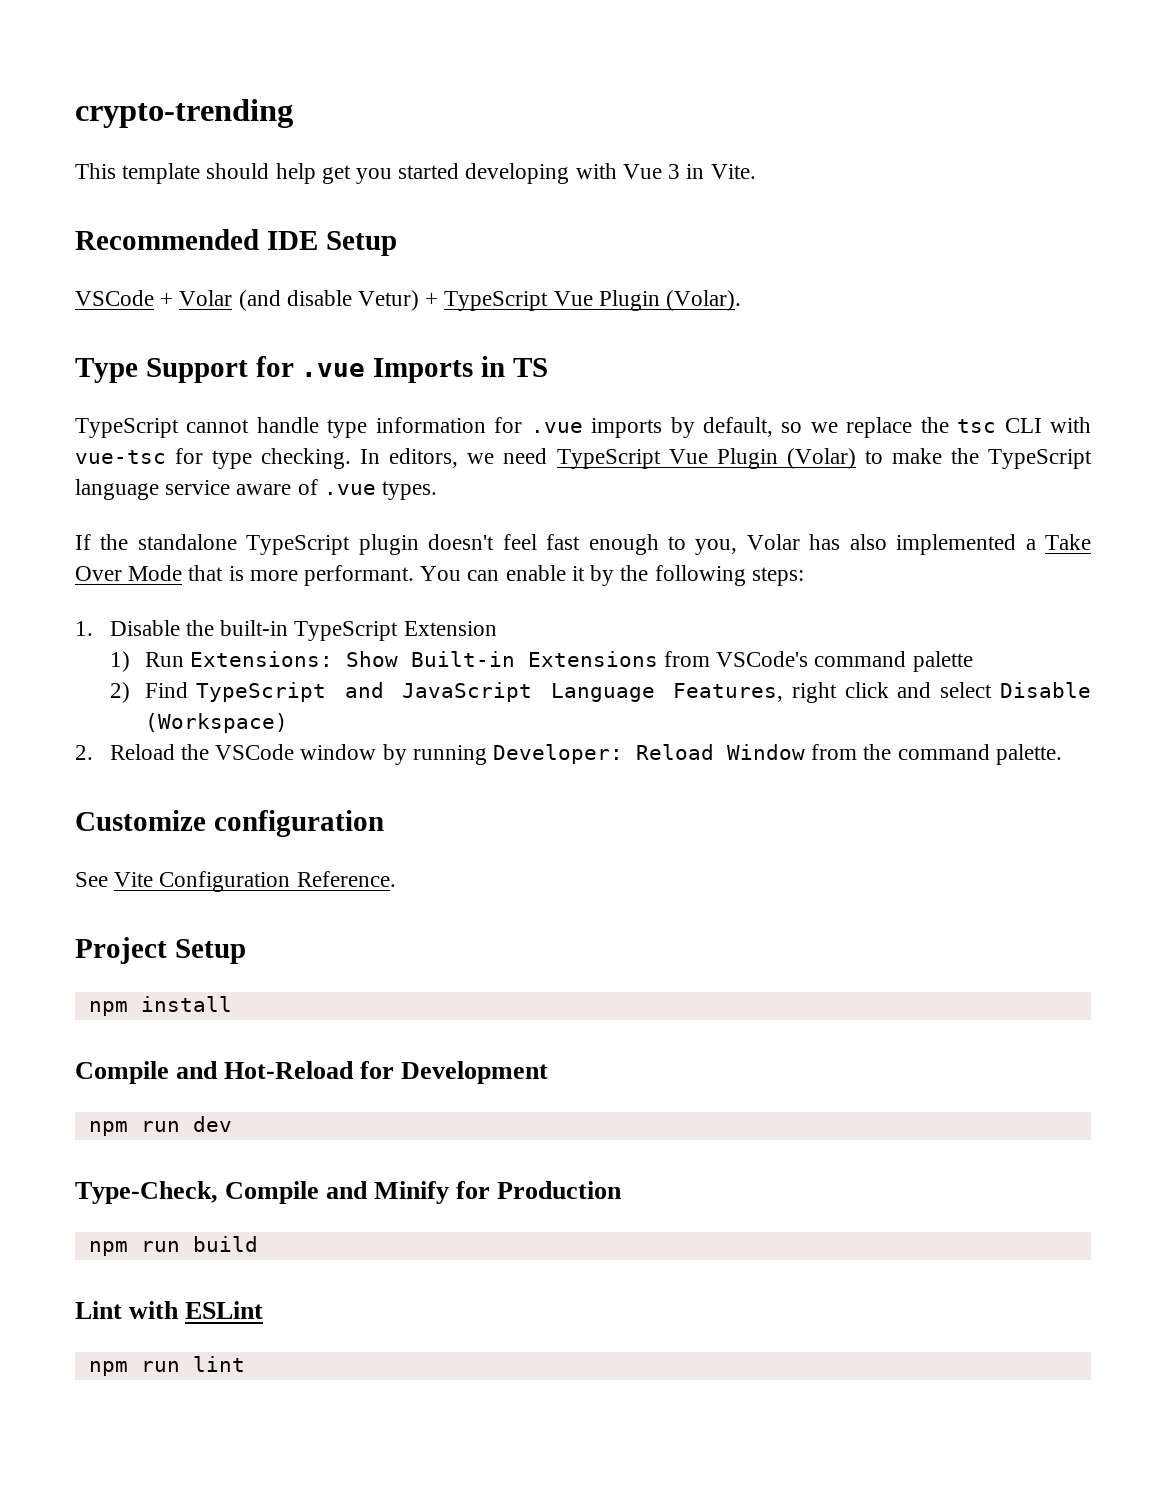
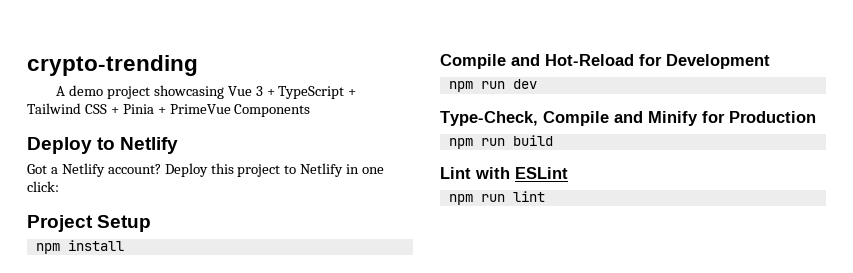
- This template should help get you started developing with Vue 3 in Vite.
- Recommended IDE Setup
- VSCode + Volar (and disable Vetur) + TypeScript Vue Plugin (Volar).
- Type Support for .vue Imports in TS
- TypeScript cannot handle type information for .vue imports by default, so we replace the tsc CLI with vue-tsc for type checking. In editors, we need TypeScript Vue Plugin (Volar) to make the TypeScript language service aware of .vue types.
- If the standalone TypeScript plugin doesn't feel fast enough to you, Volar has also implemented a Take Over Mode that is more performant. You can enable it by the following steps:
- 1. Disable the built-in TypeScript Extension
- 1) Run Extensions: Show Built-in Extensions from VSCode's command palette
- 2) Find TypeScript and JavaScript Language Features, right click and select Disable (Workspace)
- 2. Reload the VSCode window by running Developer: Reload Window from the command palette.
- Customize configuration
- See Vite Configuration Reference.
+ A demo project showcasing Vue 3 + TypeScript + Tailwind CSS + Pinia + PrimeVue Components
+ Deploy to Netlify
+ Got a Netlify account? Deploy this project to Netlify in one click:

